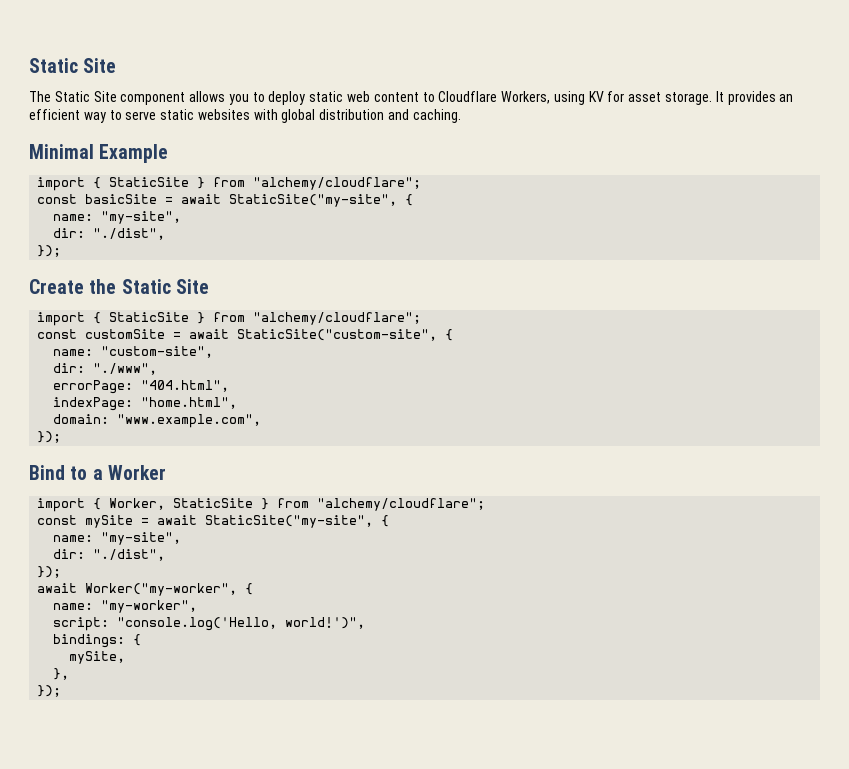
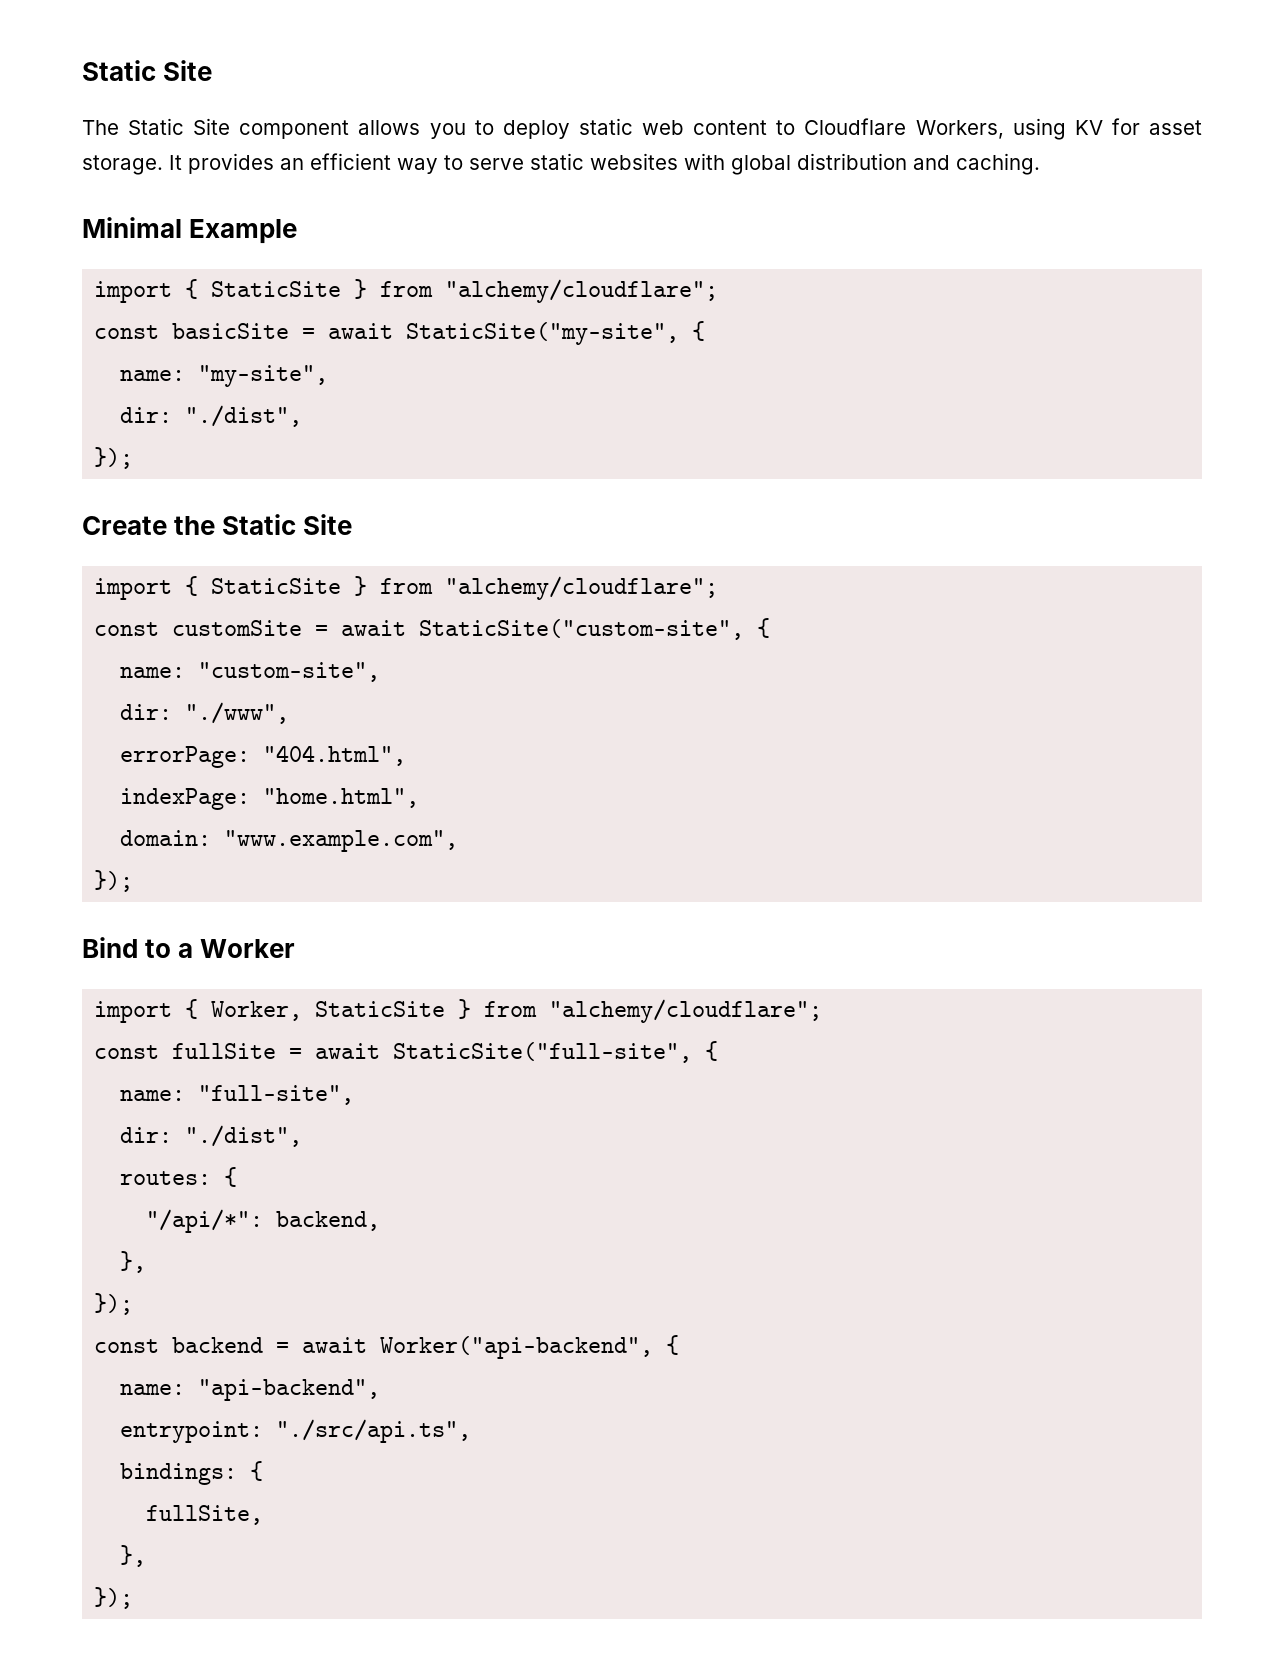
- const mySite = await StaticSite("my-site", {
- name: "my-site",
+ const fullSite = await StaticSite("full-site", {
+ name: "full-site",
  dir: "./dist",
+ routes: {
+ "/api/*": backend,
+ },
  });
- await Worker("my-worker", {
- name: "my-worker",
- script: "console.log('Hello, world!')",
+ const backend = await Worker("api-backend", {
+ name: "api-backend",
+ entrypoint: "./src/api.ts",
- mySite,
+ fullSite,

